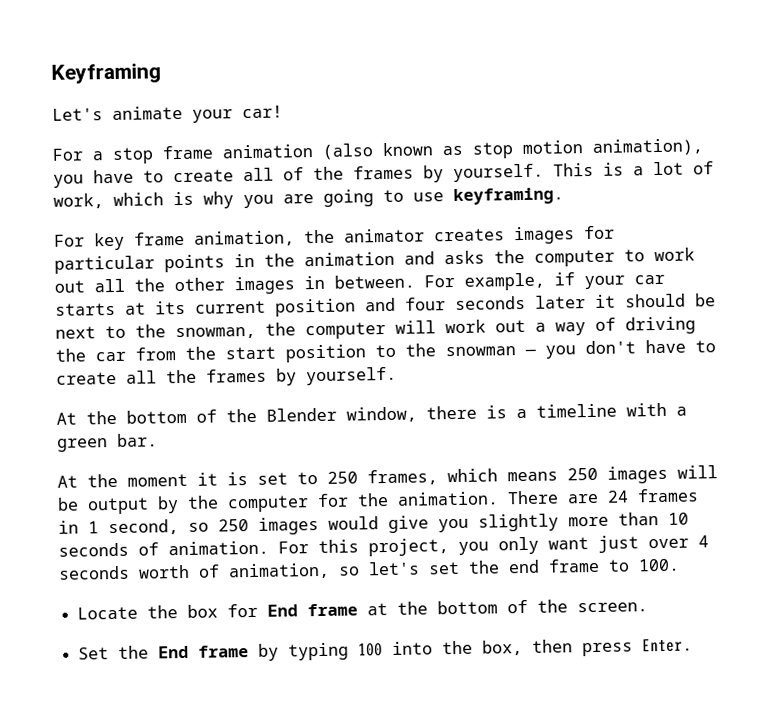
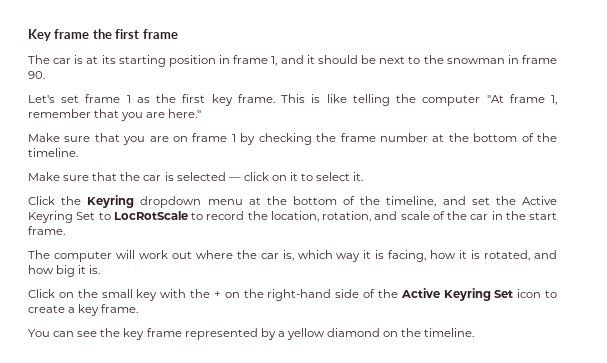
- Keyframing
- Let's animate your car!
- For a stop frame animation (also known as stop motion animation), you have to create all of the frames by yourself. This is a lot of work, which is why you are going to use keyframing.
- For key frame animation, the animator creates images for particular points in the animation and asks the computer to work out all the other images in between. For example, if your car starts at its current position and four seconds later it should be next to the snowman, the computer will work out a way of driving the car from the start position to the snowman — you don't have to create all the frames by yourself.
- At the bottom of the Blender window, there is a timeline with a green bar.
- At the moment it is set to 250 frames, which means 250 images will be output by the computer for the animation. There are 24 frames in 1 second, so 250 images would give you slightly more than 10 seconds of animation. For this project, you only want just over 4 seconds worth of animation, so let's set the end frame to 100.
- Locate the box for End frame at the bottom of the screen.
- Set the End frame by typing 100 into the box, then press Enter.
+ Key frame the first frame
+ The car is at its starting position in frame 1, and it should be next to the snowman in frame 90.
+ Let's set frame 1 as the first key frame. This is like telling the computer "At frame 1, remember that you are here."
+ Make sure that you are on frame 1 by checking the frame number at the bottom of the timeline.
+ Make sure that the car is selected — click on it to select it.
+ Click the Keyring dropdown menu at the bottom of the timeline, and set the Active Keyring Set to LocRotScale to record the location, rotation, and scale of the car in the start frame.
+ The computer will work out where the car is, which way it is facing, how it is rotated, and how big it is.
+ Click on the small key with the + on the right-hand side of the Active Keyring Set icon to create a key frame.
+ You can see the key frame represented by a yellow diamond on the timeline.

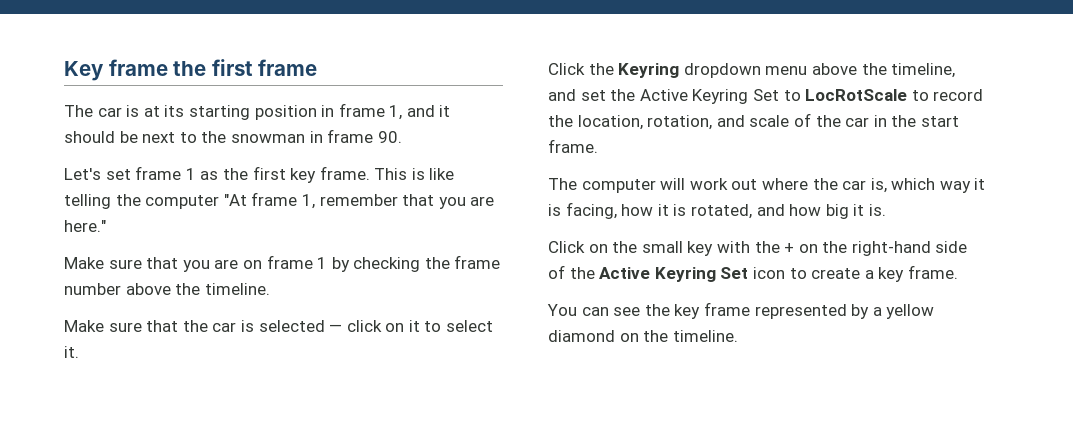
- Make sure that you are on frame 1 by checking the frame number at the bottom of the timeline.
+ Make sure that you are on frame 1 by checking the frame number above the timeline.
- Click the Keyring dropdown menu at the bottom of the timeline, and set the Active Keyring Set to LocRotScale to record the location, rotation, and scale of the car in the start frame.
+ Click the Keyring dropdown menu above the timeline, and set the Active Keyring Set to LocRotScale to record the location, rotation, and scale of the car in the start frame.

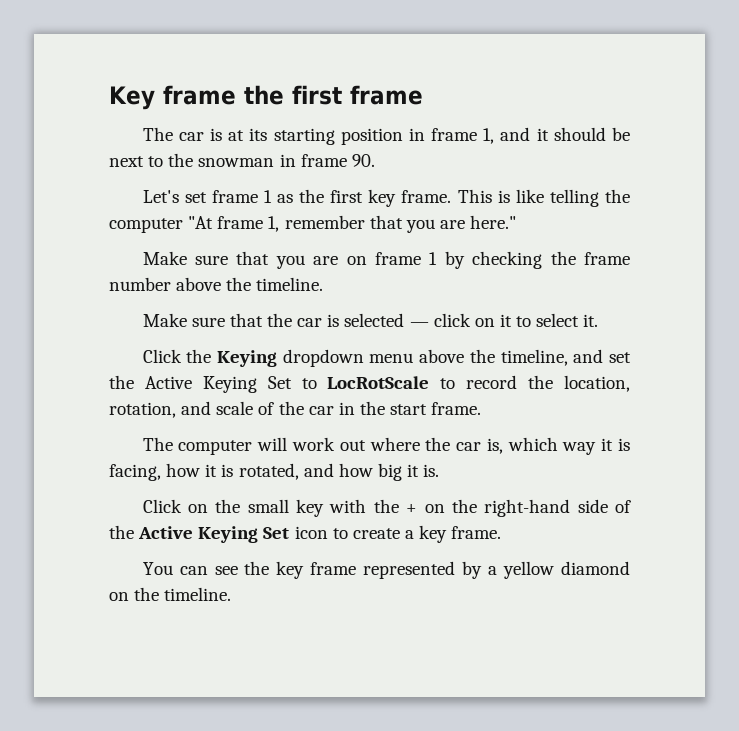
- Click the Keyring dropdown menu above the timeline, and set the Active Keyring Set to LocRotScale to record the location, rotation, and scale of the car in the start frame.
+ Click the Keying dropdown menu above the timeline, and set the Active Keying Set to LocRotScale to record the location, rotation, and scale of the car in the start frame.
- Click on the small key with the + on the right-hand side of the Active Keyring Set icon to create a key frame.
+ Click on the small key with the + on the right-hand side of the Active Keying Set icon to create a key frame.

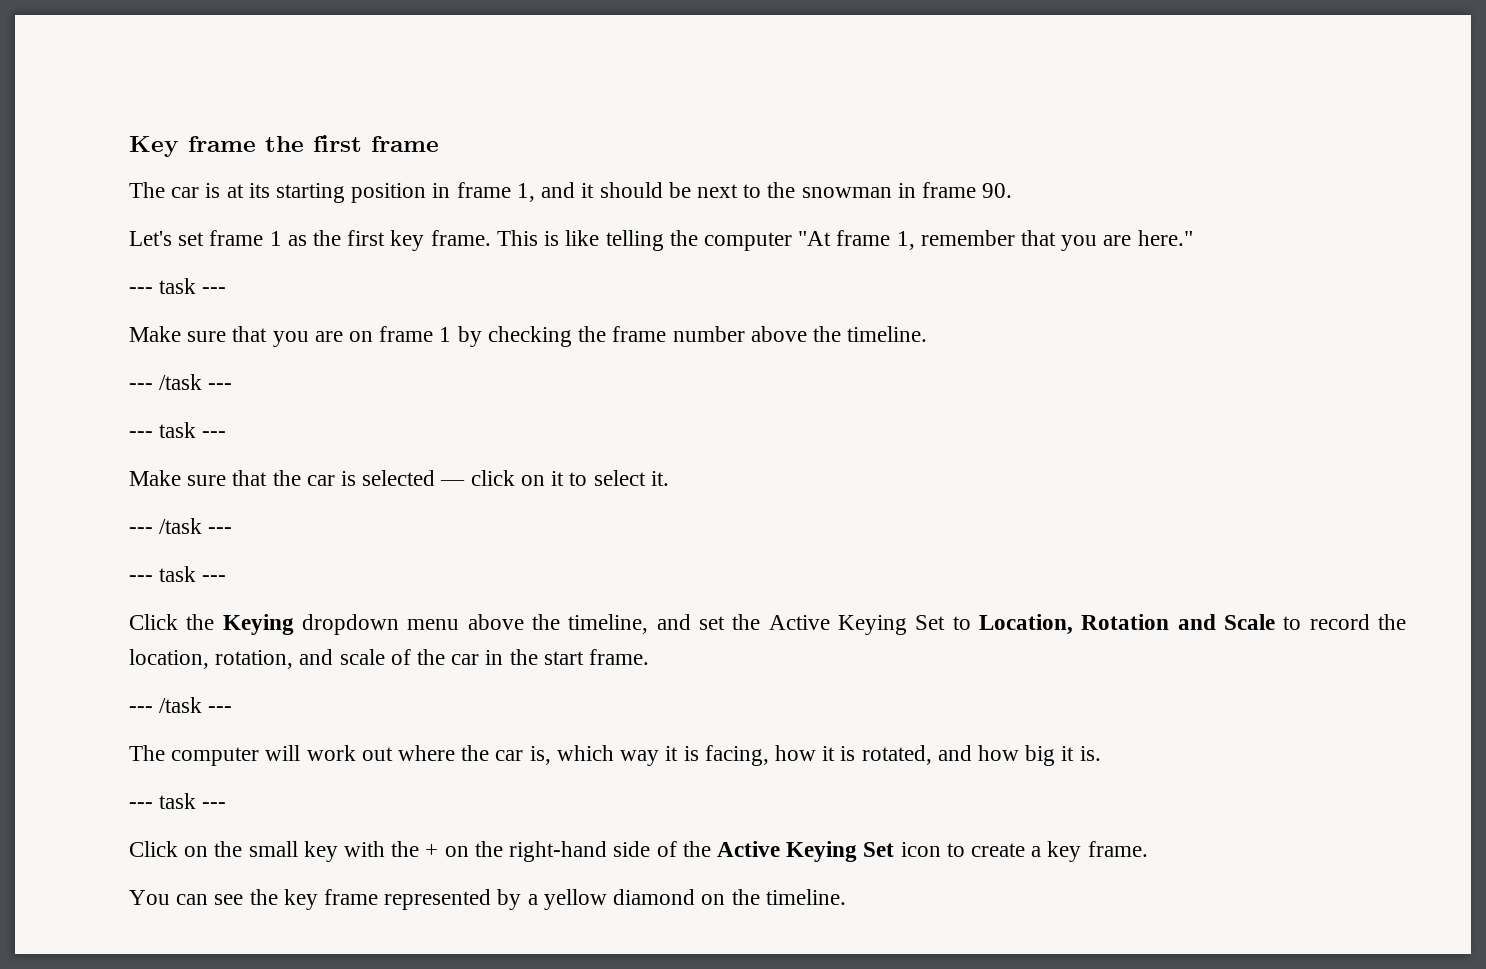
  This is like telling the computer "At frame 1, remember that you are here."
+ --- task ---
  Make sure that you are on frame 1 by checking the frame number above the timeline.
+ --- /task ---
+ --- task ---
  Make sure that the car is selected — click on it to select it.
+ --- /task ---
+ --- task ---
- Click the Keying dropdown menu above the timeline, and set the Active Keying Set to LocRotScale to record the location, rotation, and scale of the car in the start frame.
+ Click the Keying dropdown menu above the timeline, and set the Active Keying Set to Location, Rotation and Scale to record the location, rotation, and scale of the car in the start frame.
+ --- /task ---
  The computer will work out where the car is, which way it is facing, how it is rotated, and how big it is.
+ --- task ---

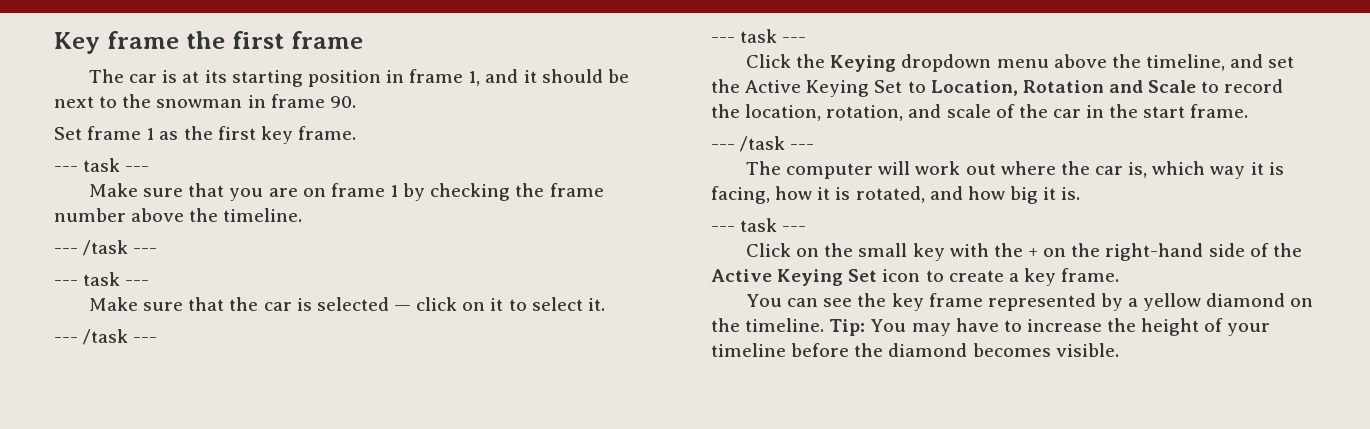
- Let's set frame 1 as the first key frame. This is like telling the computer "At frame 1, remember that you are here."
+ Set frame 1 as the first key frame.
+ Tip: You may have to increase the height of your timeline before the diamond becomes visible.

